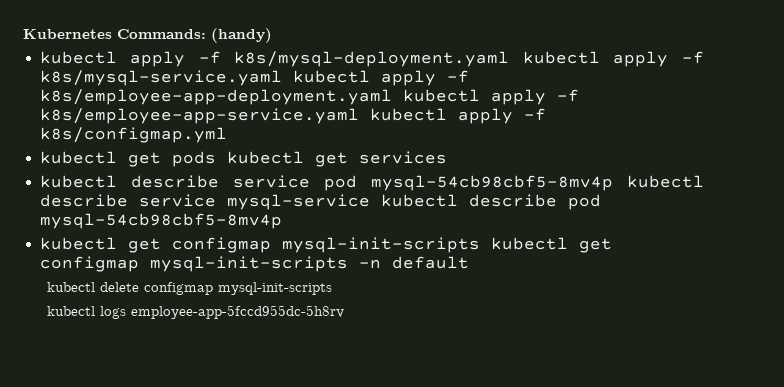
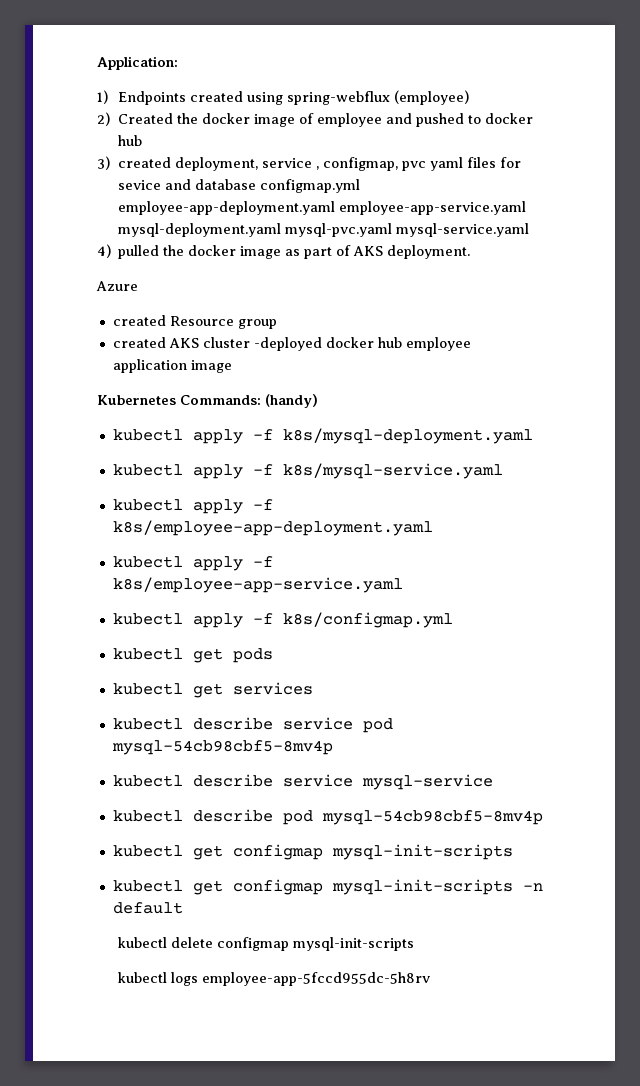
+ Application:
+ 1) Endpoints created using spring-webflux (employee)
+ 2) Created the docker image of employee and pushed to docker hub
+ 3) created deployment, service , configmap, pvc yaml files for sevice and database configmap.yml employee-app-deployment.yaml employee-app-service.yaml mysql-deployment.yaml mysql-pvc.yaml mysql-service.yaml
+ 4) pulled the docker image as part of AKS deployment.
+ Azure
+ created Resource group
+ created AKS cluster -deployed docker hub employee application image
- kubectl apply -f k8s/mysql-deployment.yaml kubectl apply -f k8s/mysql-service.yaml kubectl apply -f k8s/employee-app-deployment.yaml kubectl apply -f k8s/employee-app-service.yaml kubectl apply -f k8s/configmap.yml
+ kubectl apply -f k8s/mysql-deployment.yaml
+ kubectl apply -f k8s/mysql-service.yaml
+ kubectl apply -f k8s/employee-app-deployment.yaml
+ kubectl apply -f k8s/employee-app-service.yaml
+ kubectl apply -f k8s/configmap.yml
- kubectl get pods kubectl get services
+ kubectl get pods
+ kubectl get services
- kubectl describe service pod mysql-54cb98cbf5-8mv4p kubectl describe service mysql-service kubectl describe pod mysql-54cb98cbf5-8mv4p
- kubectl get configmap mysql-init-scripts kubectl get configmap mysql-init-scripts -n default
+ kubectl describe service pod mysql-54cb98cbf5-8mv4p
+ kubectl describe service mysql-service
+ kubectl describe pod mysql-54cb98cbf5-8mv4p
+ kubectl get configmap mysql-init-scripts
+ kubectl get configmap mysql-init-scripts -n default

